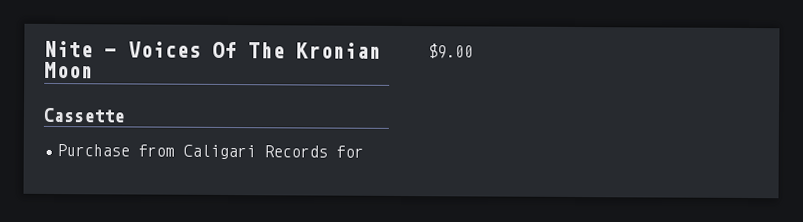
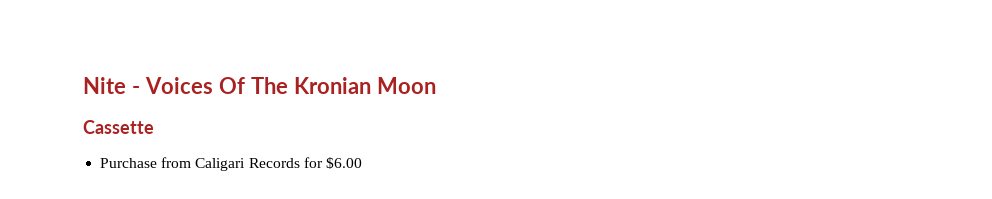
- Purchase from Caligari Records for $9.00
+ Purchase from Caligari Records for $6.00

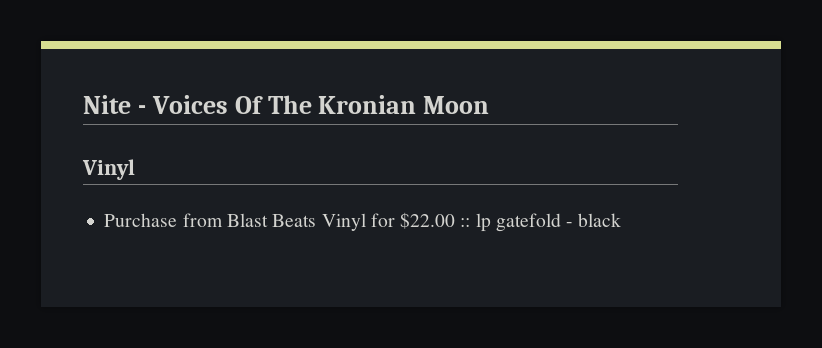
  Nite - Voices Of The Kronian Moon
- Cassette
+ Vinyl
- Purchase from Caligari Records for $6.00
+ Purchase from Blast Beats Vinyl for $22.00 :: lp gatefold - black

